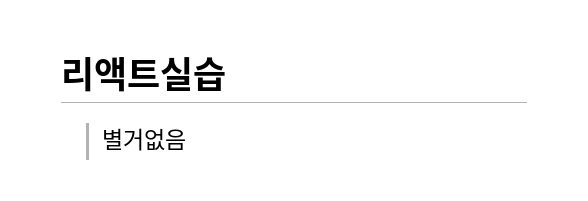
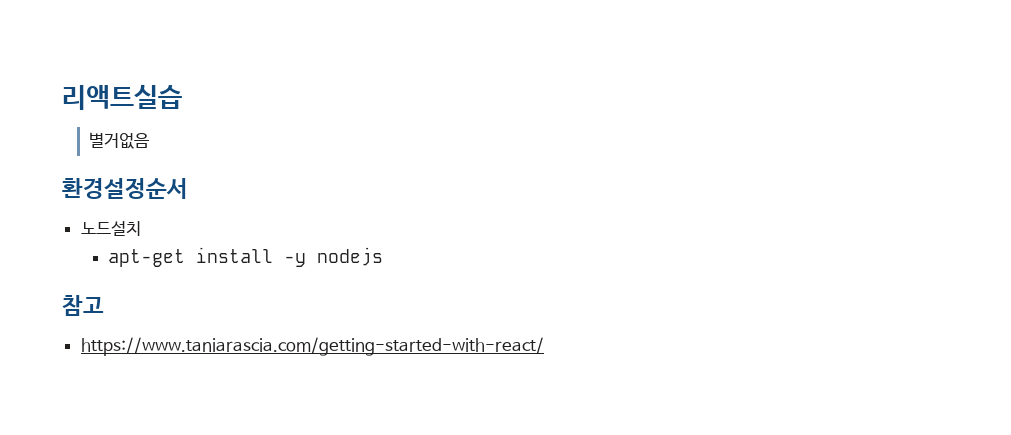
+ 환경설정순서
+ 노드설치
+ apt-get install -y nodejs
+ 참고
+ https://www.taniarascia.com/getting-started-with-react/

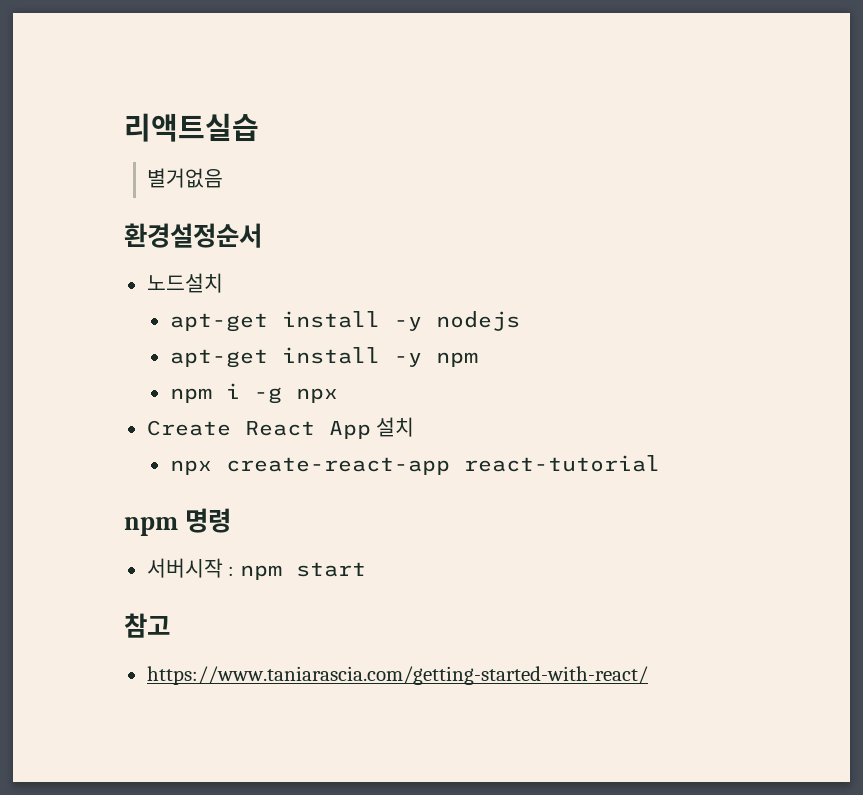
+ apt-get install -y npm
+ npm i -g npx
+ Create React App 설치
+ npx create-react-app react-tutorial
+ npm 명령
+ 서버시작 : npm start

